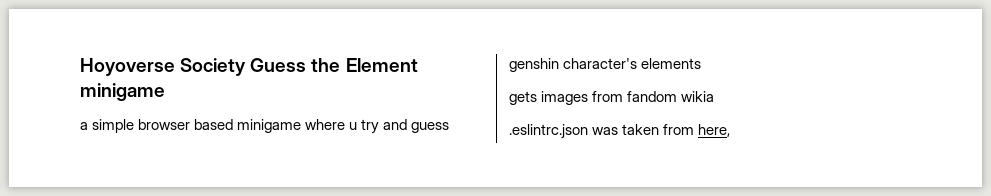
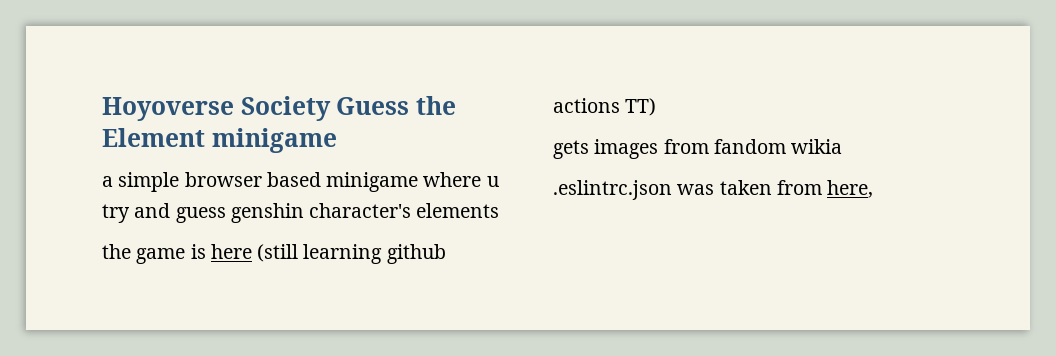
+ the game is here (still learning github actions TT)

